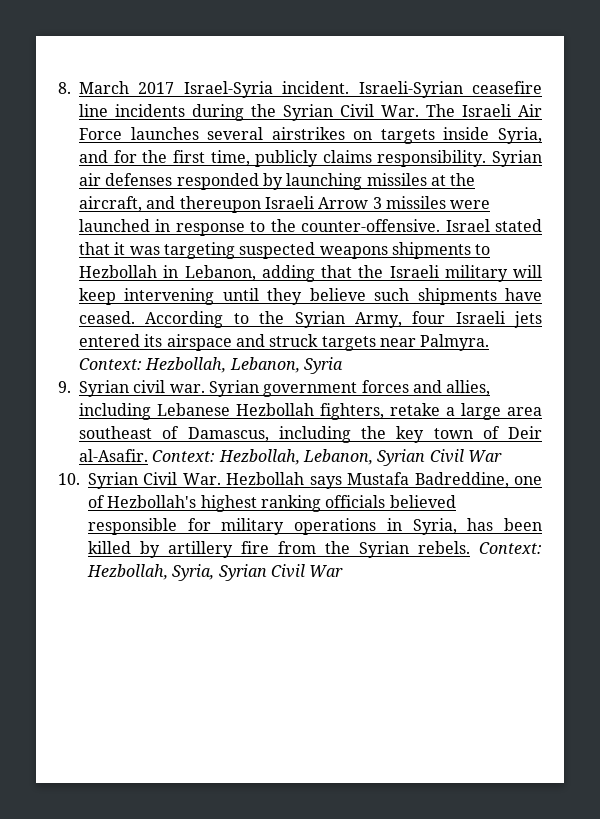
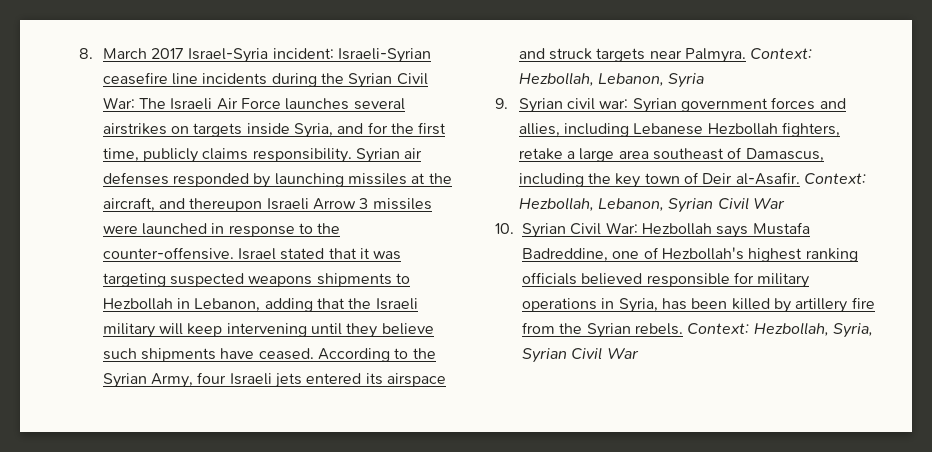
- 8. March 2017 Israel-Syria incident. Israeli-Syrian ceasefire line incidents during the Syrian Civil War. The Israeli Air Force launches several airstrikes on targets inside Syria, and for the first time, publicly claims responsibility.
+ 8. March 2017 Israel-Syria incident: Israeli-Syrian ceasefire line incidents during the Syrian Civil War: The Israeli Air Force launches several airstrikes on targets inside Syria, and for the first time, publicly claims responsibility.
- 9. Syrian civil war. Syrian government forces and allies, including Lebanese Hezbollah fighters, retake a large area southeast of Damascus, including the key town of Deir al-Asafir.
+ 9. Syrian civil war: Syrian government forces and allies, including Lebanese Hezbollah fighters, retake a large area southeast of Damascus, including the key town of Deir al-Asafir.
- 10. Syrian Civil War. Hezbollah says Mustafa Badreddine, one of Hezbollah's highest ranking officials believed responsible for military operations in Syria, has been killed by artillery fire from the Syrian rebels.
+ 10. Syrian Civil War: Hezbollah says Mustafa Badreddine, one of Hezbollah's highest ranking officials believed responsible for military operations in Syria, has been killed by artillery fire from the Syrian rebels.

